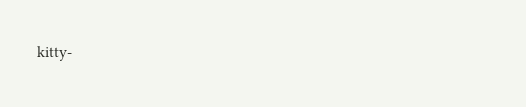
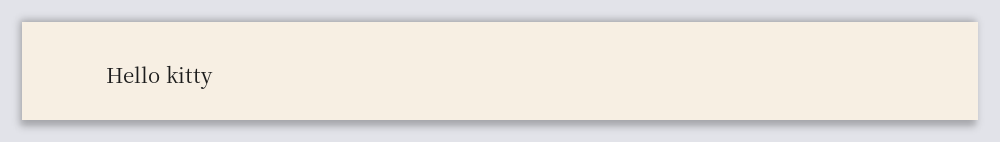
- kitty-
+ Hello kitty

